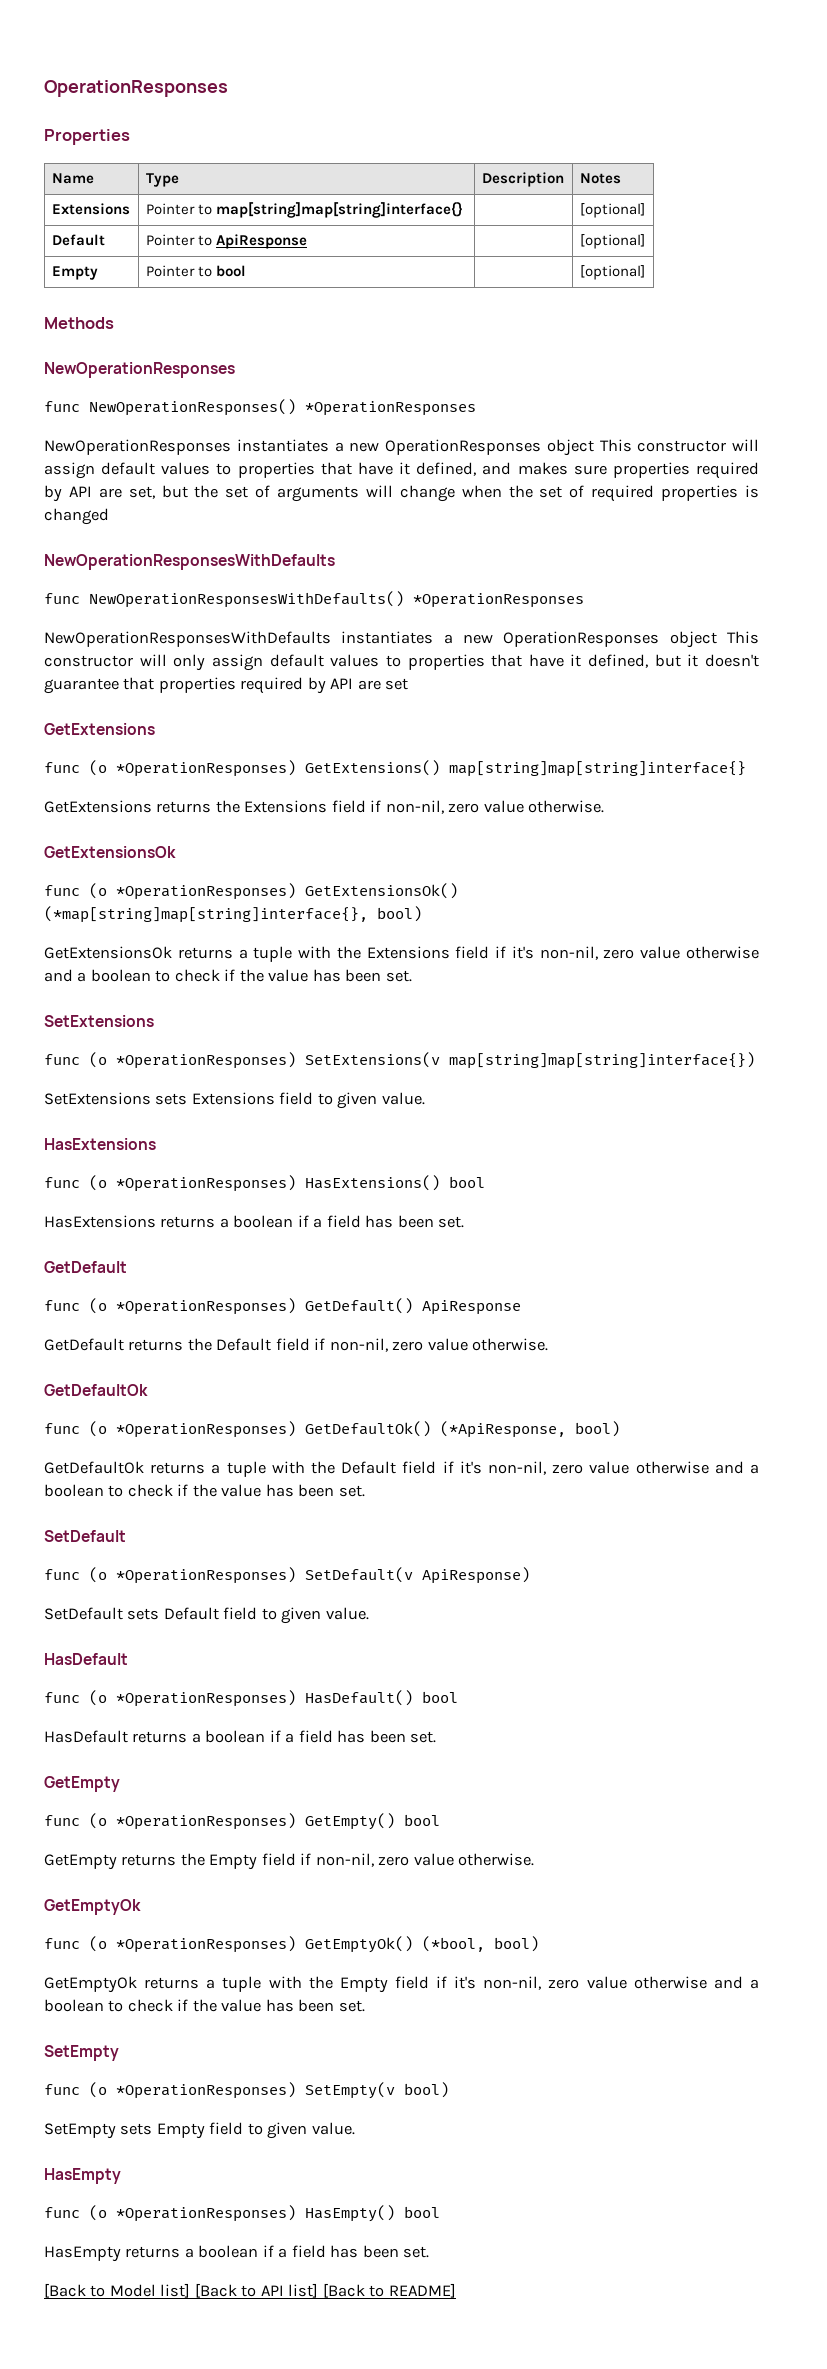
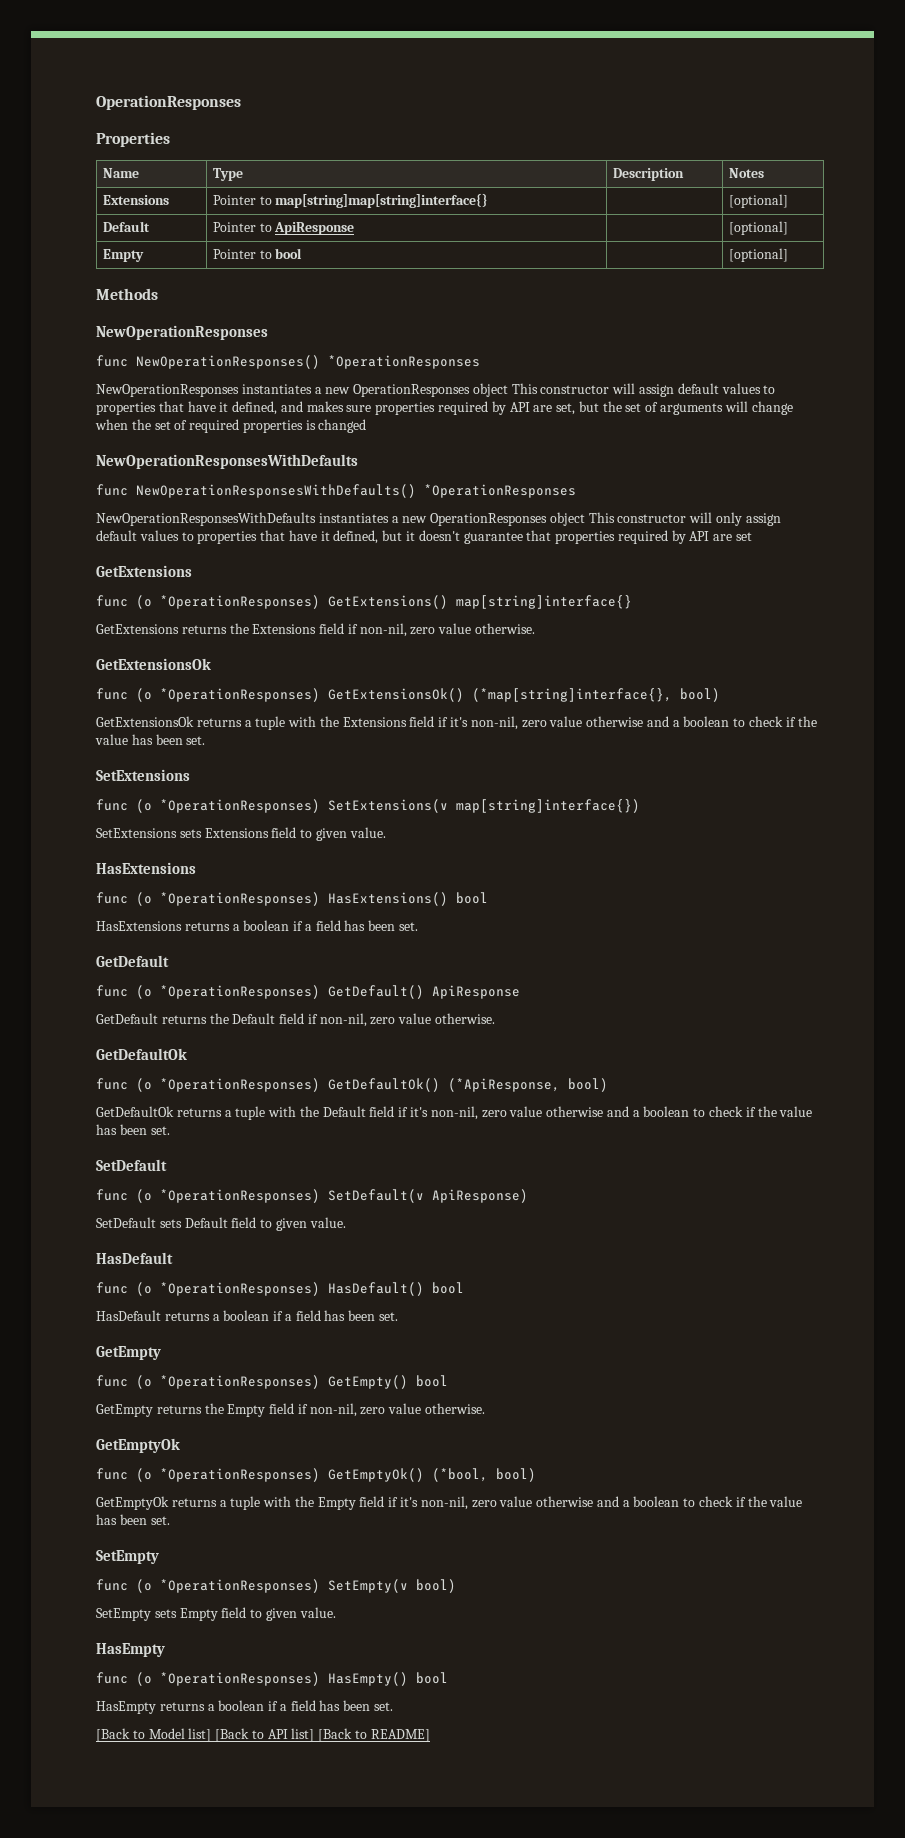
- func (o *OperationResponses) GetExtensions() map[string]map[string]interface{}
+ func (o *OperationResponses) GetExtensions() map[string]interface{}
- func (o *OperationResponses) GetExtensionsOk() (*map[string]map[string]interface{}, bool)
+ func (o *OperationResponses) GetExtensionsOk() (*map[string]interface{}, bool)
- func (o *OperationResponses) SetExtensions(v map[string]map[string]interface{})
+ func (o *OperationResponses) SetExtensions(v map[string]interface{})

